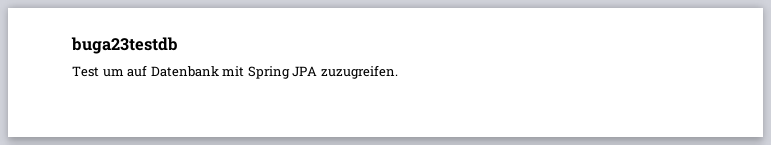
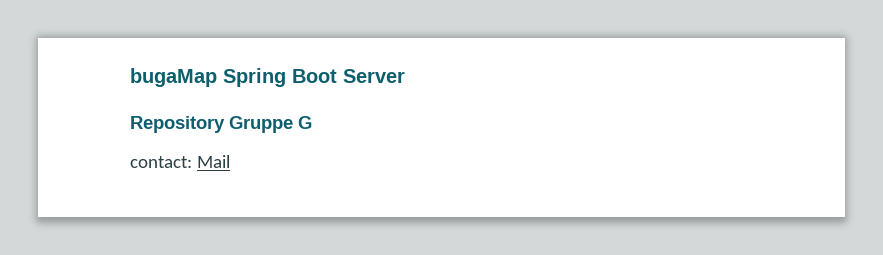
- buga23testdb
- Test um auf Datenbank mit Spring JPA zuzugreifen.
+ bugaMap Spring Boot Server
+ Repository Gruppe G
+ contact: Mail

